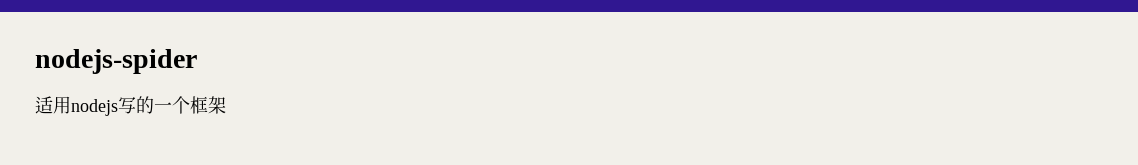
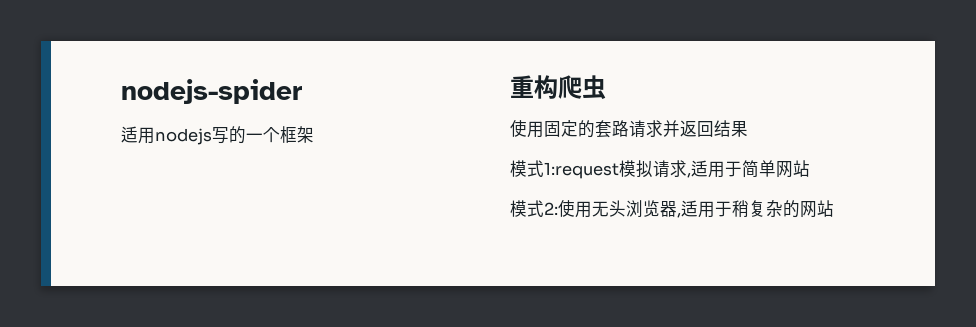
+ 重构爬虫
+ 使用固定的套路请求并返回结果
+ 模式1:request模拟请求,适用于简单网站
+ 模式2:使用无头浏览器,适用于稍复杂的网站

